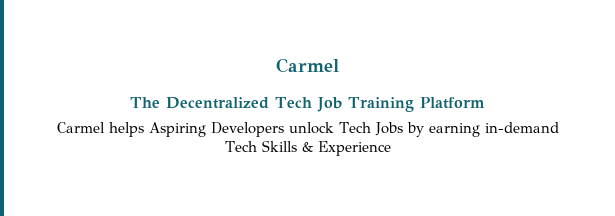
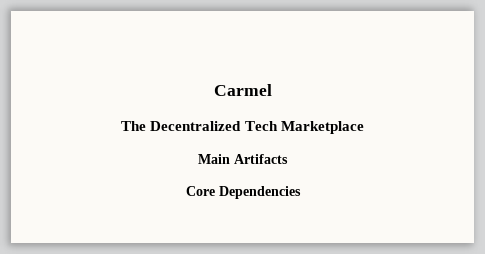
- The Decentralized Tech Job Training Platform
- Carmel helps Aspiring Developers unlock Tech Jobs by earning in-demand Tech Skills & Experience
+ The Decentralized Tech Marketplace
+ Main Artifacts
+ Core Dependencies

